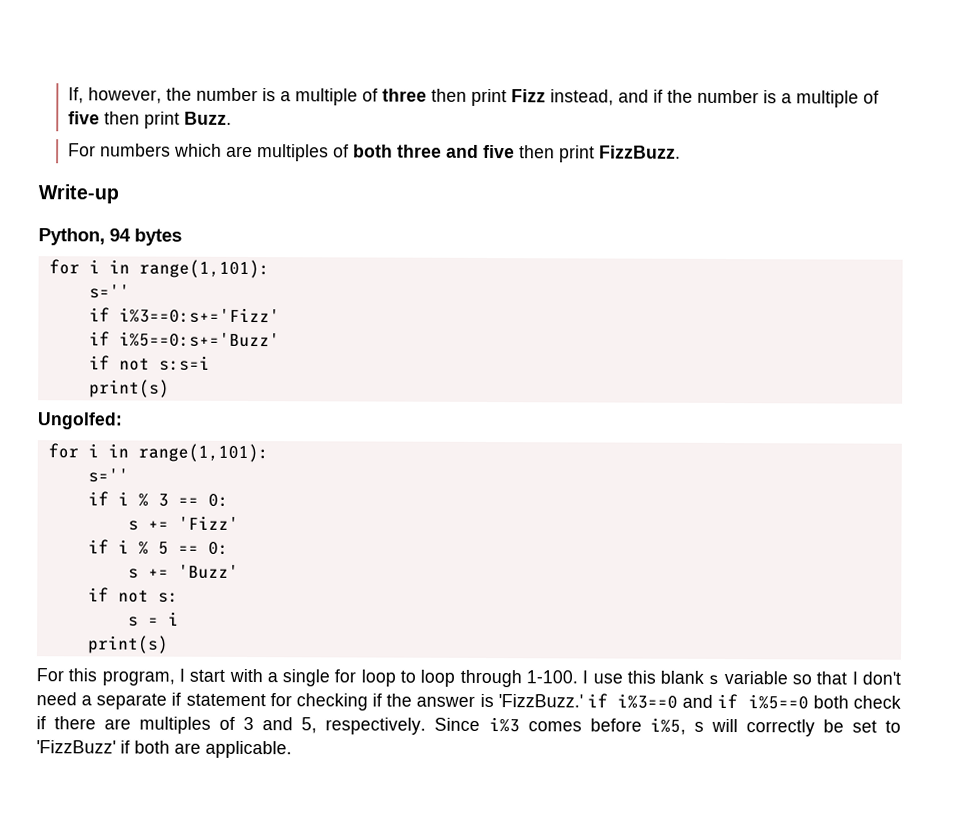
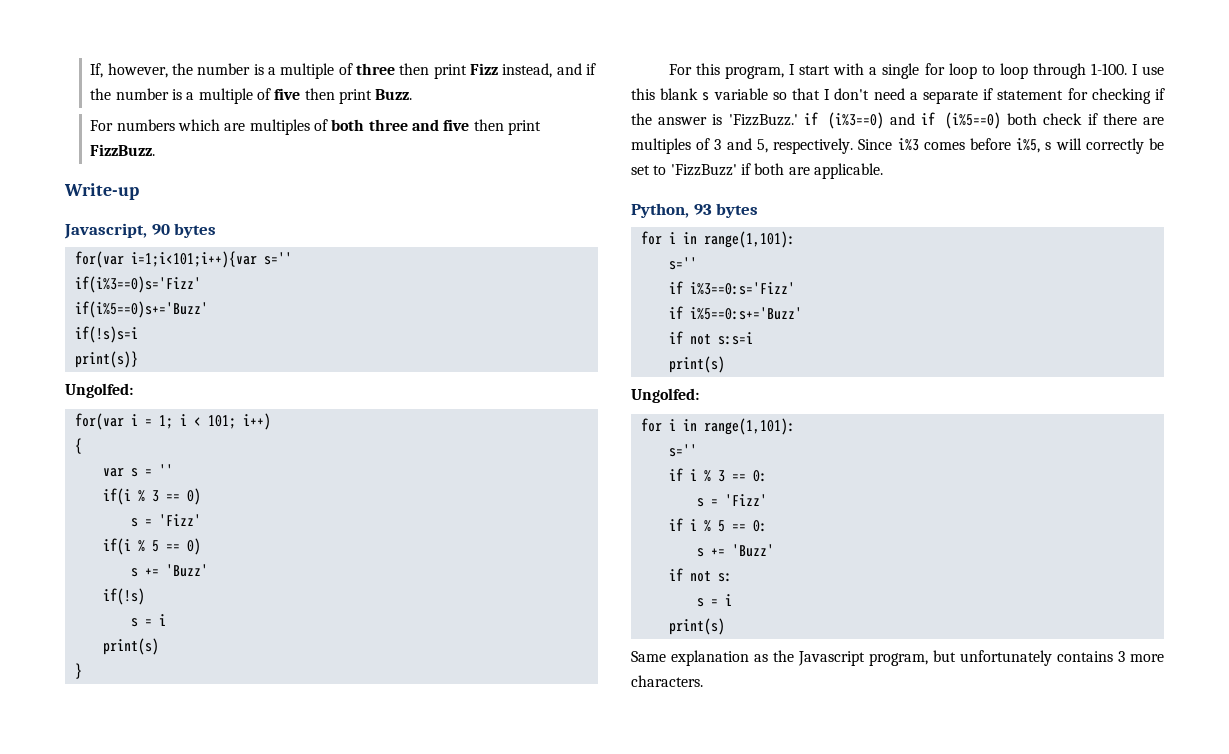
- Python, 94 bytes
- for i in range(1,101):
- s=''
- if i%3==0:s+='Fizz'
- if i%5==0:s+='Buzz'
- if not s:s=i
- print(s)
+ Javascript, 90 bytes
+ for(var i=1;i<101;i++){var s=''
+ if(i%3==0)s='Fizz'
+ if(i%5==0)s+='Buzz'
+ if(!s)s=i
+ print(s)}
  Ungolfed:
- for i in range(1,101):
- s=''
- if i % 3 == 0:
- s += 'Fizz'
- if i % 5 == 0:
+ for(var i = 1; i < 101; i++)
+ {
+ var s = ''
+ if(i % 3 == 0)
+ s = 'Fizz'
+ if(i % 5 == 0)
  s += 'Buzz'
- if not s:
+ if(!s)
  s = i
  print(s)
+ }
- I use this blank s variable so that I don't need a separate if statement for checking if the answer is 'FizzBuzz.' if i%3==0 and if i%5==0 both check if there are multiples of 3 and 5, respectively.
+ I use this blank s variable so that I don't need a separate if statement for checking if the answer is 'FizzBuzz.' if (i%3==0) and if (i%5==0) both check if there are multiples of 3 and 5, respectively.
+ Python, 93 bytes
+ for i in range(1,101):
+ s=''
+ if i%3==0:s='Fizz'
+ if i%5==0:s+='Buzz'
+ if not s:s=i
+ print(s)
+ Ungolfed:
+ for i in range(1,101):
+ s=''
+ if i % 3 == 0:
+ s = 'Fizz'
+ if i % 5 == 0:
+ s += 'Buzz'
+ if not s:
+ s = i
+ print(s)
+ Same explanation as the Javascript program, but unfortunately contains 3 more characters.

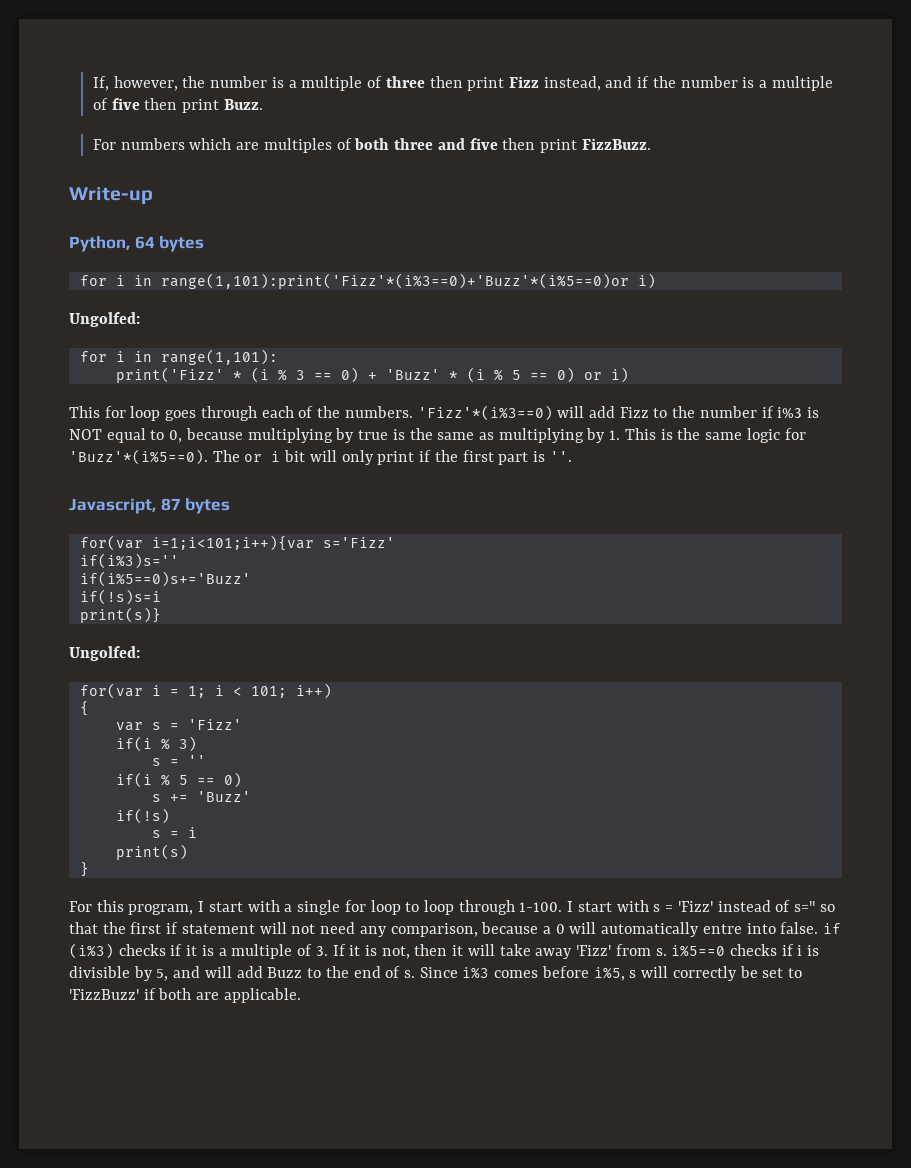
+ Python, 64 bytes
+ for i in range(1,101):print('Fizz'*(i%3==0)+'Buzz'*(i%5==0)or i)
+ Ungolfed:
+ for i in range(1,101):
+ print('Fizz' * (i % 3 == 0) + 'Buzz' * (i % 5 == 0) or i)
+ This for loop goes through each of the numbers. 'Fizz'*(i%3==0) will add Fizz to the number if i%3 is NOT equal to 0, because multiplying by true is the same as multiplying by 1. This is the same logic for 'Buzz'*(i%5==0). The or i bit will only print if the first part is ''.
- Javascript, 90 bytes
+ Javascript, 87 bytes
- for(var i=1;i<101;i++){var s=''
- if(i%3==0)s='Fizz'
+ for(var i=1;i<101;i++){var s='Fizz'
+ if(i%3)s=''
- var s = ''
- if(i % 3 == 0)
- s = 'Fizz'
+ var s = 'Fizz'
+ if(i % 3)
+ s = ''
- I use this blank s variable so that I don't need a separate if statement for checking if the answer is 'FizzBuzz.' if (i%3==0) and if (i%5==0) both check if there are multiples of 3 and 5, respectively.
+ I start with s = 'Fizz' instead of s='' so that the first if statement will not need any comparison, because a 0 will automatically entre into false. if (i%3) checks if it is a multiple of 3. If it is not, then it will take away 'Fizz' from s. i%5==0 checks if i is divisible by 5, and will add Buzz to the end of s.
- Python, 93 bytes
- for i in range(1,101):
- s=''
- if i%3==0:s='Fizz'
- if i%5==0:s+='Buzz'
- if not s:s=i
- print(s)
- Ungolfed:
- for i in range(1,101):
- s=''
- if i % 3 == 0:
- s = 'Fizz'
- if i % 5 == 0:
- s += 'Buzz'
- if not s:
- s = i
- print(s)
- Same explanation as the Javascript program, but unfortunately contains 3 more characters.

